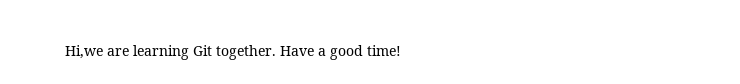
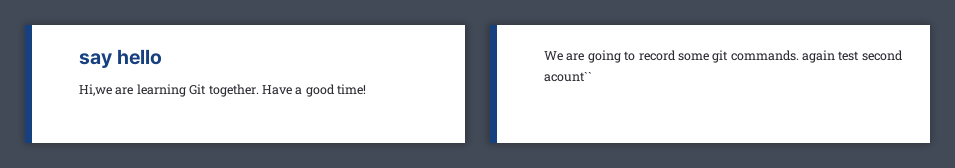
+ say hello
+ We are going to record some git commands. again test second acount``

